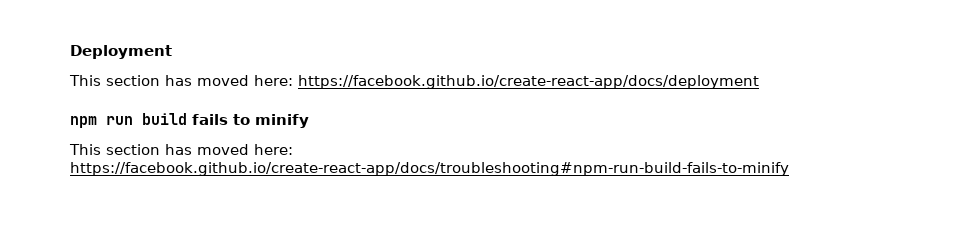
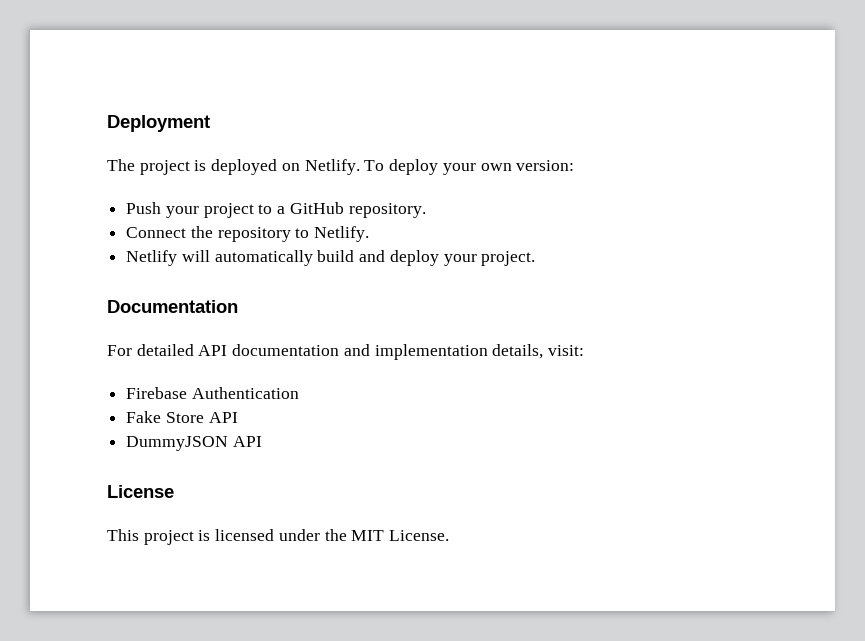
- This section has moved here: https://facebook.github.io/create-react-app/docs/deployment
- npm run build fails to minify
- This section has moved here: https://facebook.github.io/create-react-app/docs/troubleshooting#npm-run-build-fails-to-minify
+ The project is deployed on Netlify. To deploy your own version:
+ Push your project to a GitHub repository.
+ Connect the repository to Netlify.
+ Netlify will automatically build and deploy your project.
+ Documentation
+ For detailed API documentation and implementation details, visit:
+ Firebase Authentication
+ Fake Store API
+ DummyJSON API
+ License
+ This project is licensed under the MIT License.

